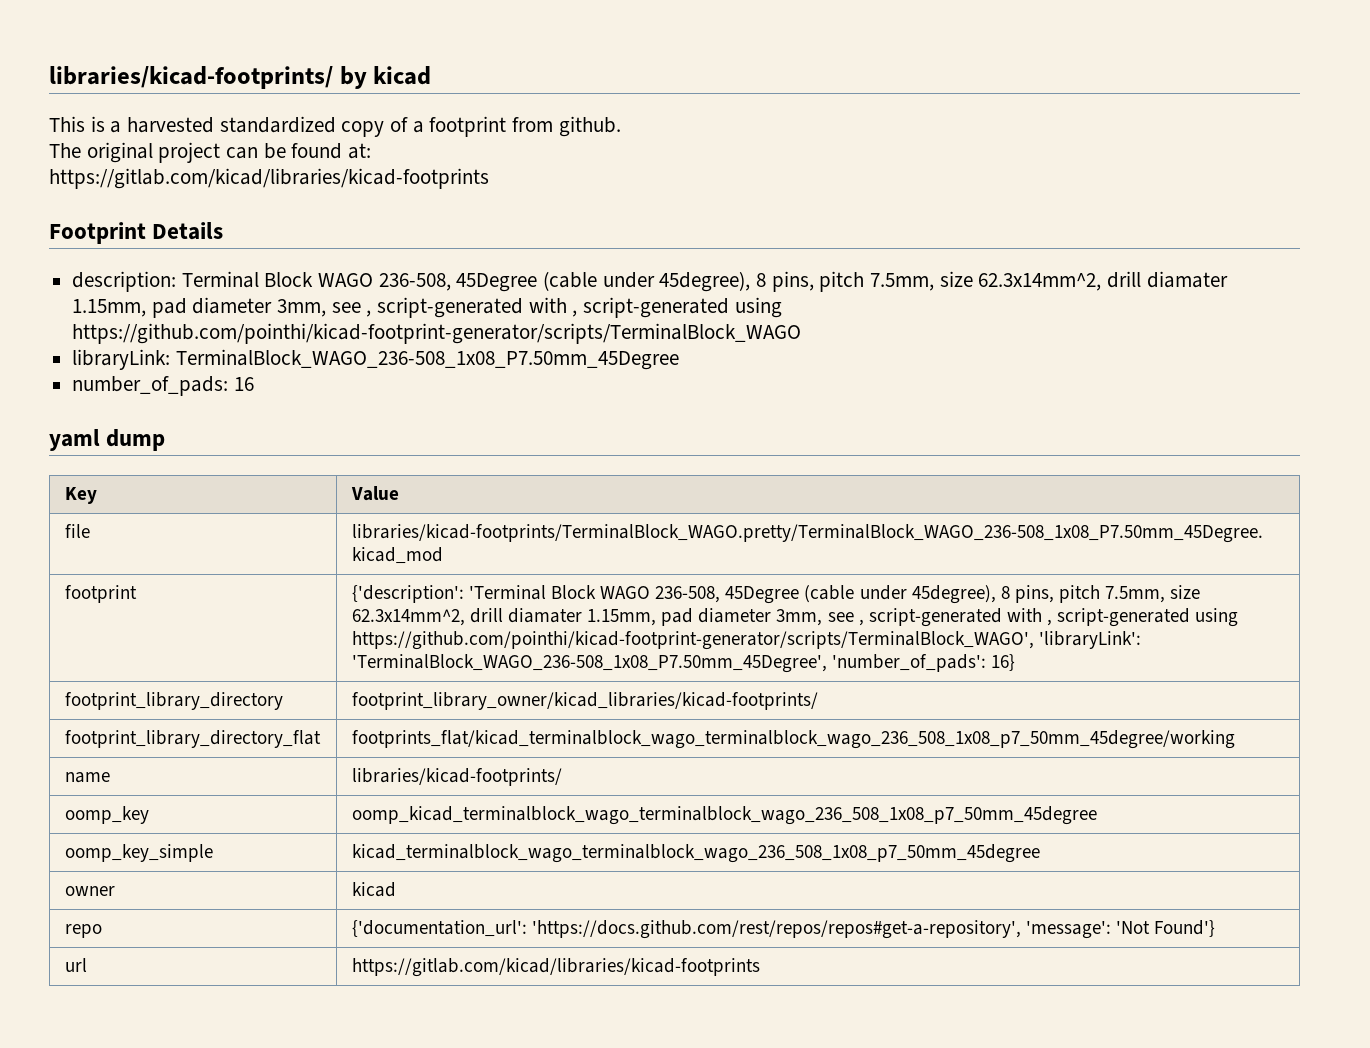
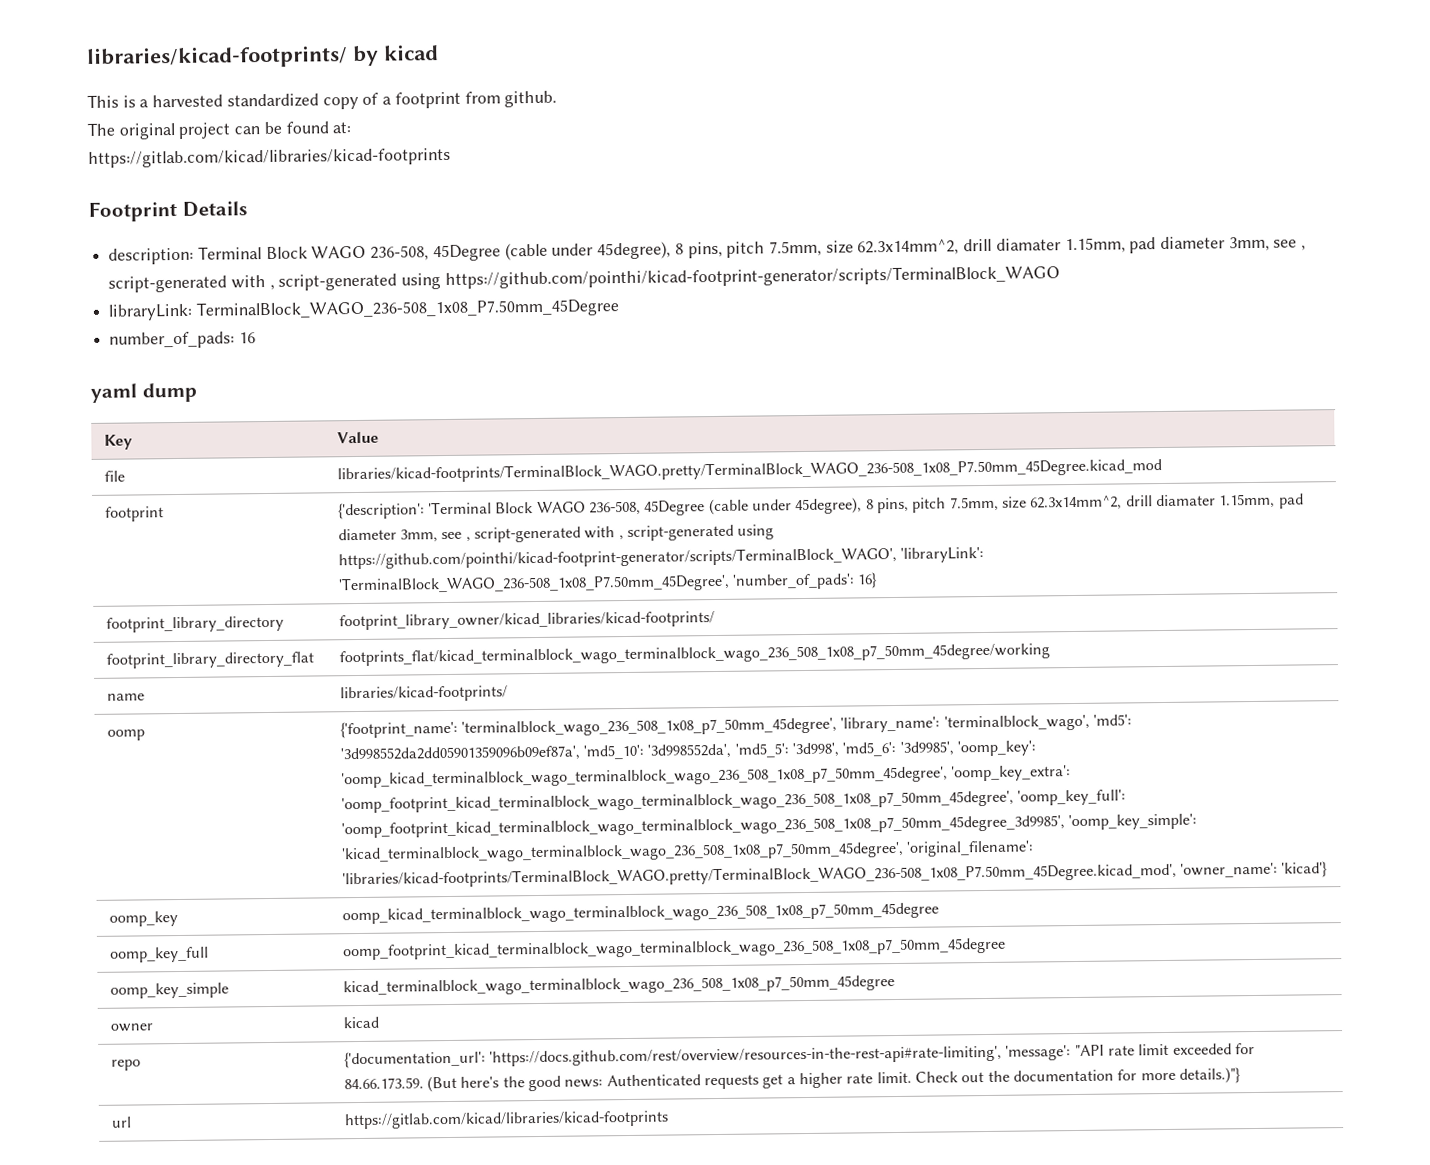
+ oomp | {'footprint_name': 'terminalblock_wago_236_508_1x08_p7_50mm_45degree', 'library_name': 'terminalblock_wago', 'md5': '3d998552da2dd05901359096b09ef87a', 'md5_10': '3d998552da', 'md5_5': '3d998', 'md5_6': '3d9985', 'oomp_key': 'oomp_kicad_terminalblock_wago_terminalblock_wago_236_508_1x08_p7_50mm_45degree', 'oomp_key_extra': 'oomp_footprint_kicad_terminalblock_wago_terminalblock_wago_236_508_1x08_p7_50mm_45degree', 'oomp_key_full': 'oomp_footprint_kicad_terminalblock_wago_terminalblock_wago_236_508_1x08_p7_50mm_45degree_3d9985', 'oomp_key_simple': 'kicad_terminalblock_wago_terminalblock_wago_236_508_1x08_p7_50mm_45degree', 'original_filename': 'libraries/kicad-footprints/TerminalBlock_WAGO.pretty/TerminalBlock_WAGO_236-508_1x08_P7.50mm_45Degree.kicad_mod', 'owner_name': 'kicad'}
+ oomp_key_full | oomp_footprint_kicad_terminalblock_wago_terminalblock_wago_236_508_1x08_p7_50mm_45degree
- repo | {'documentation_url': 'https://docs.github.com/rest/repos/repos#get-a-repository', 'message': 'Not Found'}
+ repo | {'documentation_url': 'https://docs.github.com/rest/overview/resources-in-the-rest-api#rate-limiting', 'message': "API rate limit exceeded for 84.66.173.59. (But here's the good news: Authenticated requests get a higher rate limit. Check out the documentation for more details.)"}

